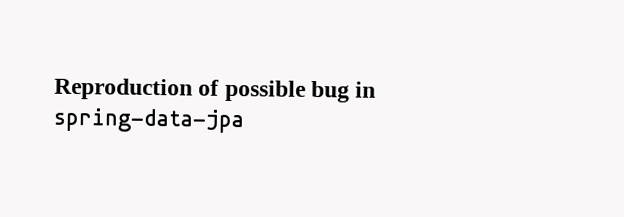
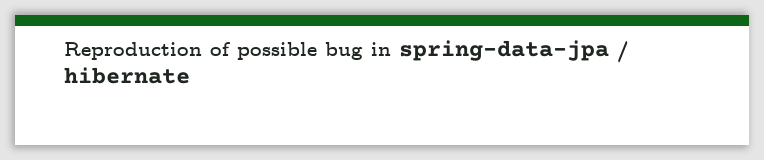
- Reproduction of possible bug in spring-data-jpa
+ Reproduction of possible bug in spring-data-jpa / hibernate

